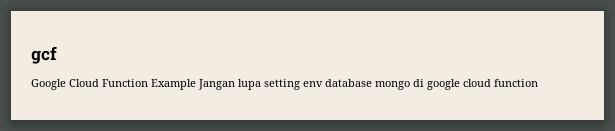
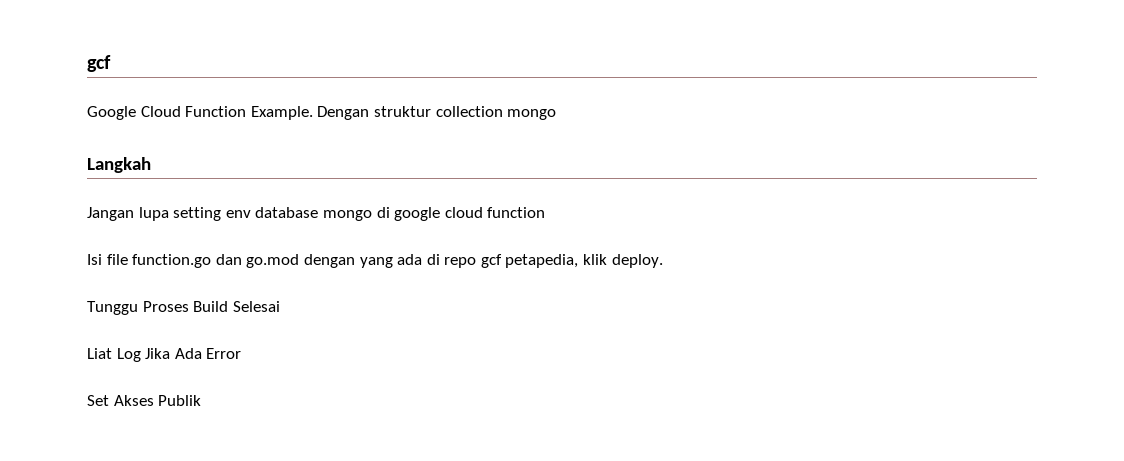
- Google Cloud Function Example Jangan lupa setting env database mongo di google cloud function
+ Google Cloud Function Example. Dengan struktur collection mongo
+ Langkah
+ Jangan lupa setting env database mongo di google cloud function
+ Isi file function.go dan go.mod dengan yang ada di repo gcf petapedia, klik deploy.
+ Tunggu Proses Build Selesai
+ Liat Log Jika Ada Error
+ Set Akses Publik

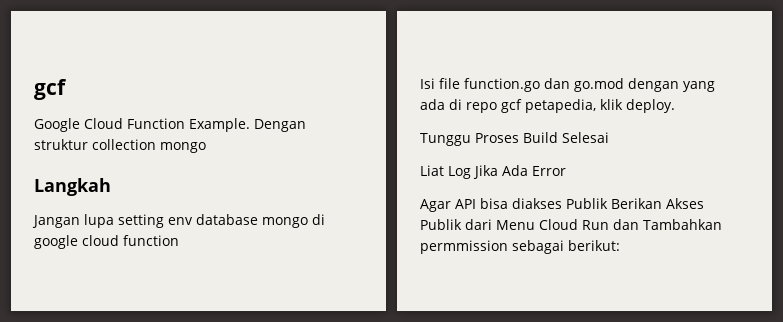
- Set Akses Publik
+ Agar API bisa diakses Publik Berikan Akses Publik dari Menu Cloud Run dan Tambahkan permmission sebagai berikut:

